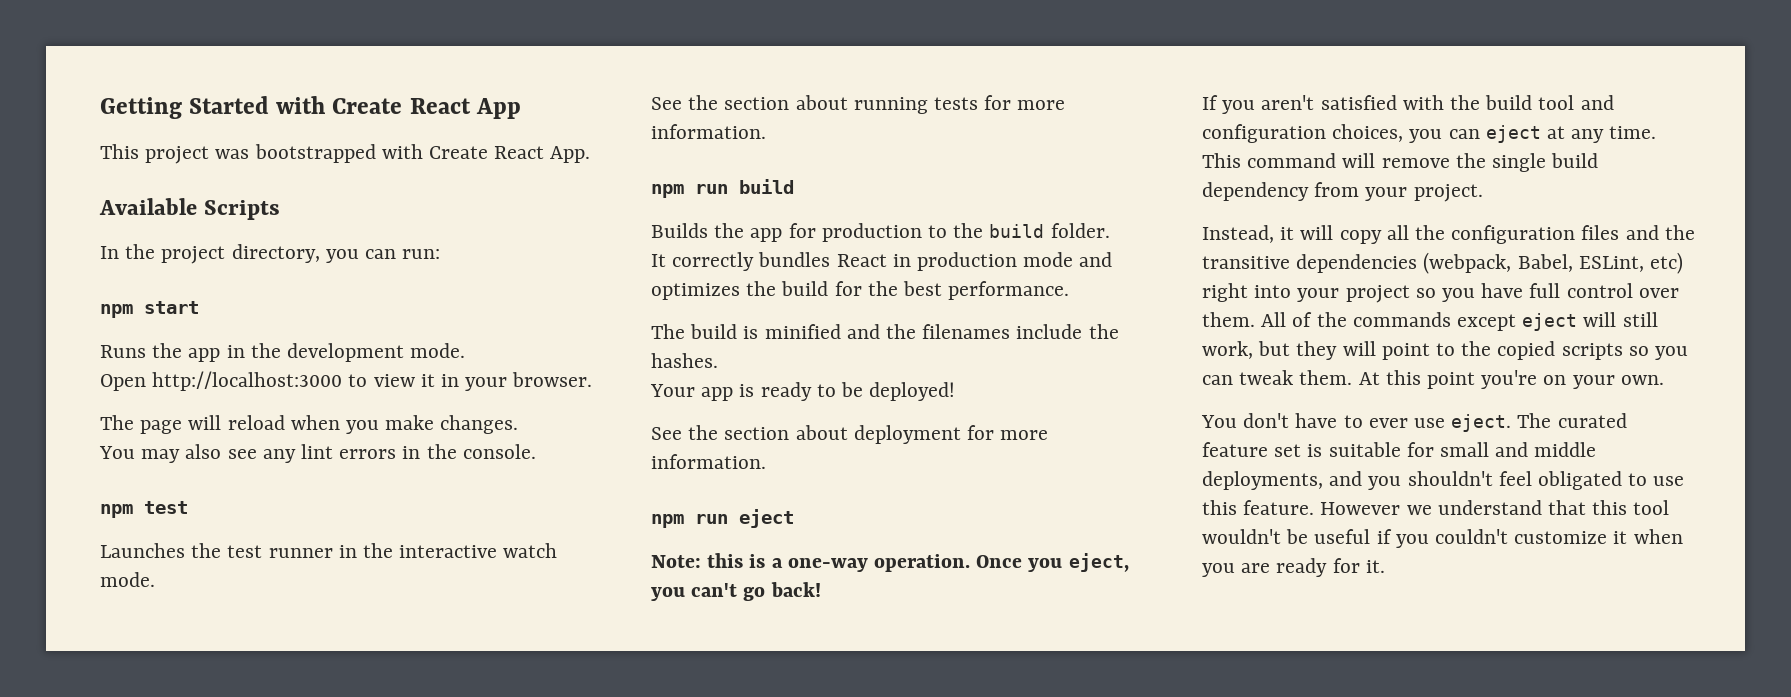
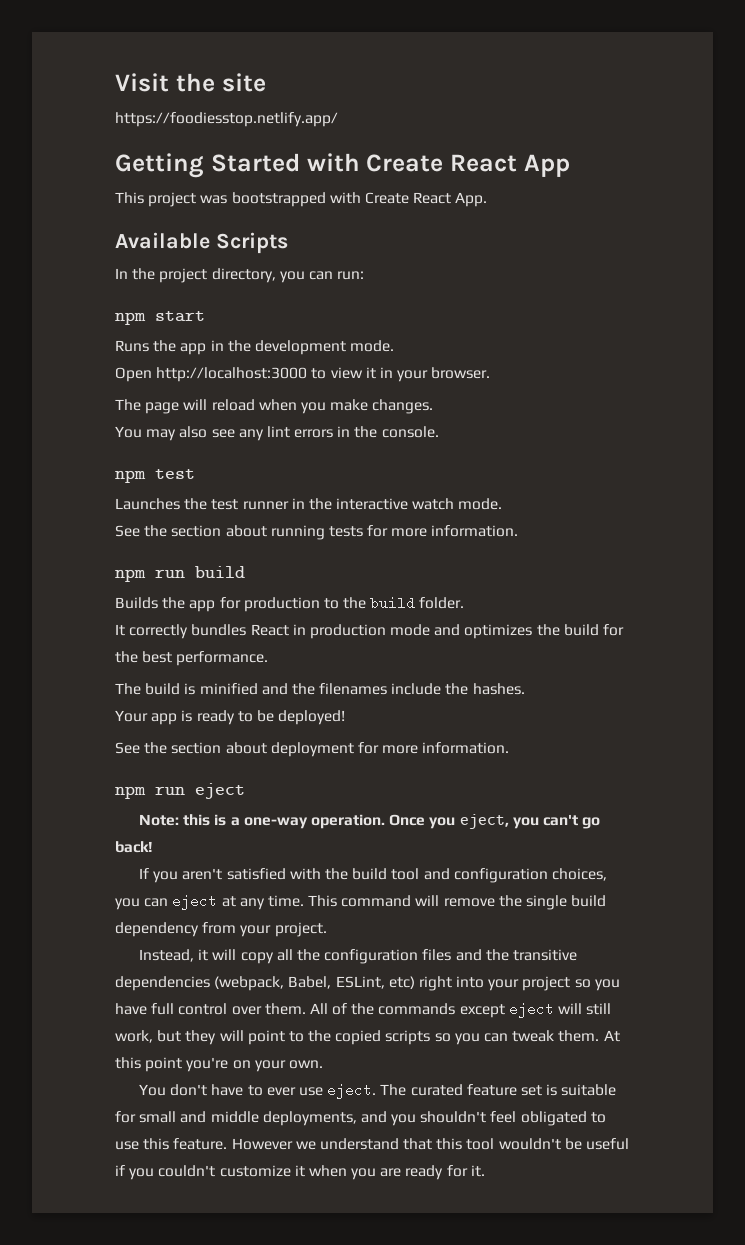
+ Visit the site
+ https://foodiesstop.netlify.app/

